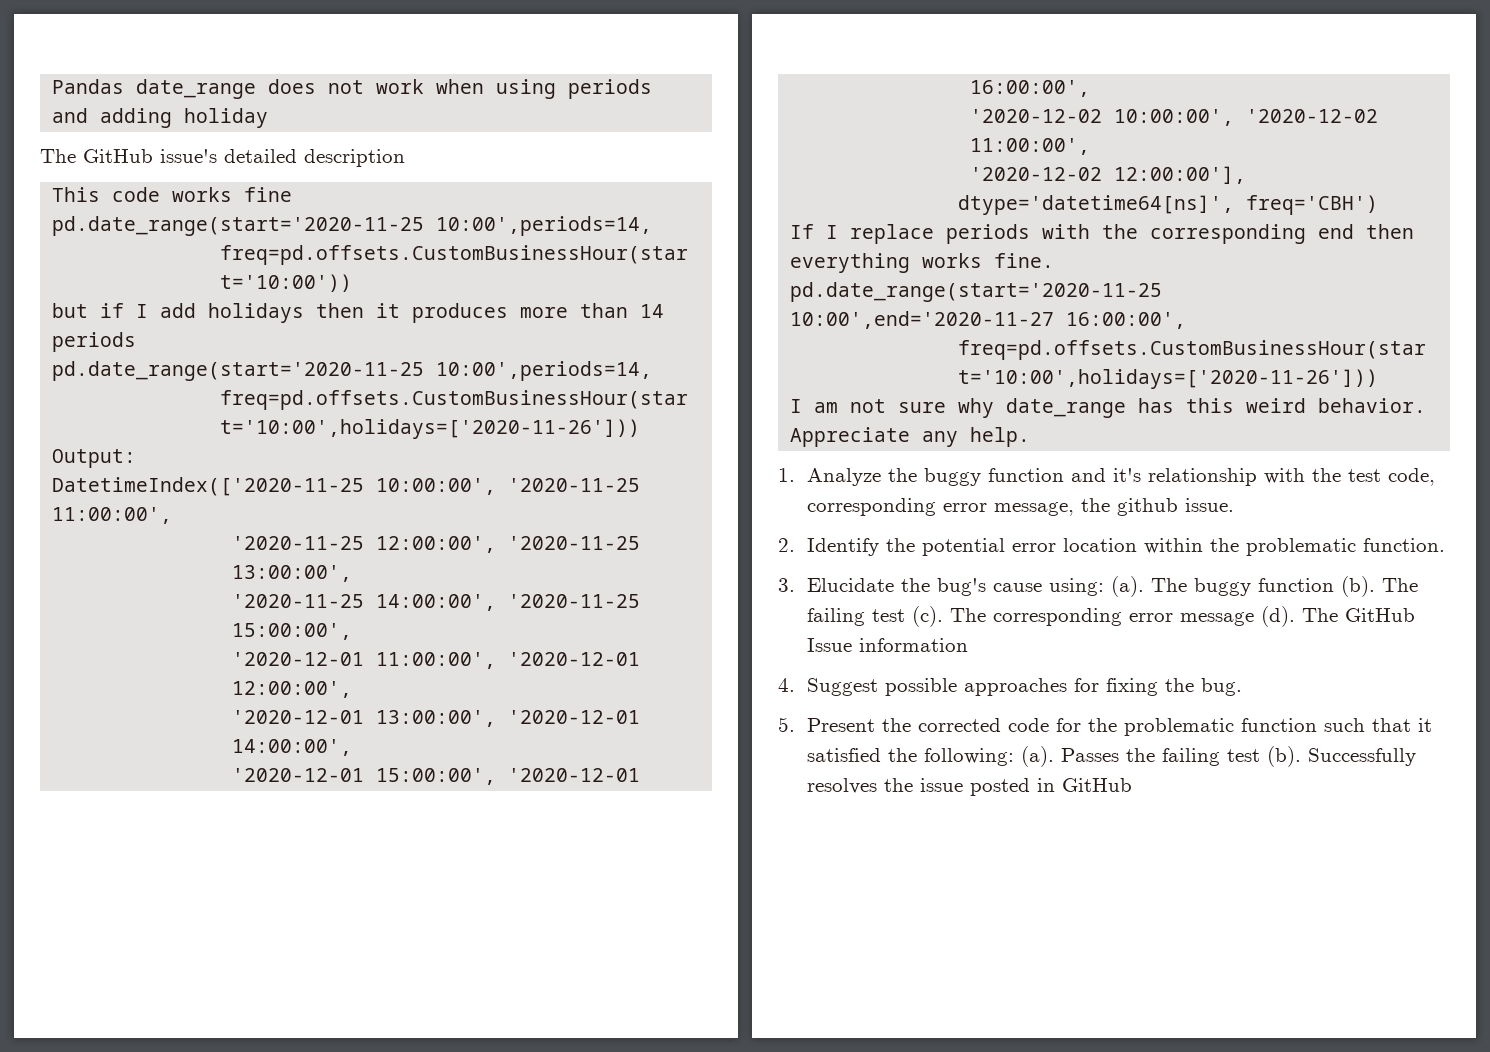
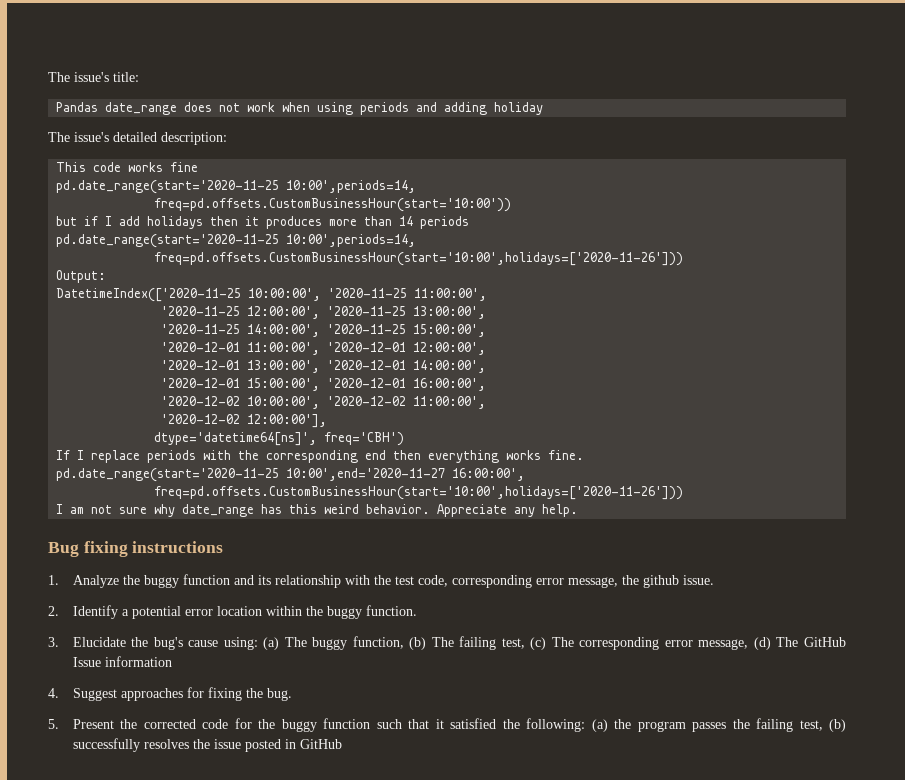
+ The issue's title:
- The GitHub issue's detailed description
+ The issue's detailed description:
+ Bug fixing instructions
- 1. Analyze the buggy function and it's relationship with the test code, corresponding error message, the github issue.
+ 1. Analyze the buggy function and its relationship with the test code, corresponding error message, the github issue.
- 2. Identify the potential error location within the problematic function.
+ 2. Identify a potential error location within the buggy function.
- 3. Elucidate the bug's cause using: (a). The buggy function (b). The failing test (c). The corresponding error message (d). The GitHub Issue information
+ 3. Elucidate the bug's cause using: (a) The buggy function, (b) The failing test, (c) The corresponding error message, (d) The GitHub Issue information
- 4. Suggest possible approaches for fixing the bug.
+ 4. Suggest approaches for fixing the bug.
- 5. Present the corrected code for the problematic function such that it satisfied the following: (a). Passes the failing test (b). Successfully resolves the issue posted in GitHub
+ 5. Present the corrected code for the buggy function such that it satisfied the following: (a) the program passes the failing test, (b) successfully resolves the issue posted in GitHub

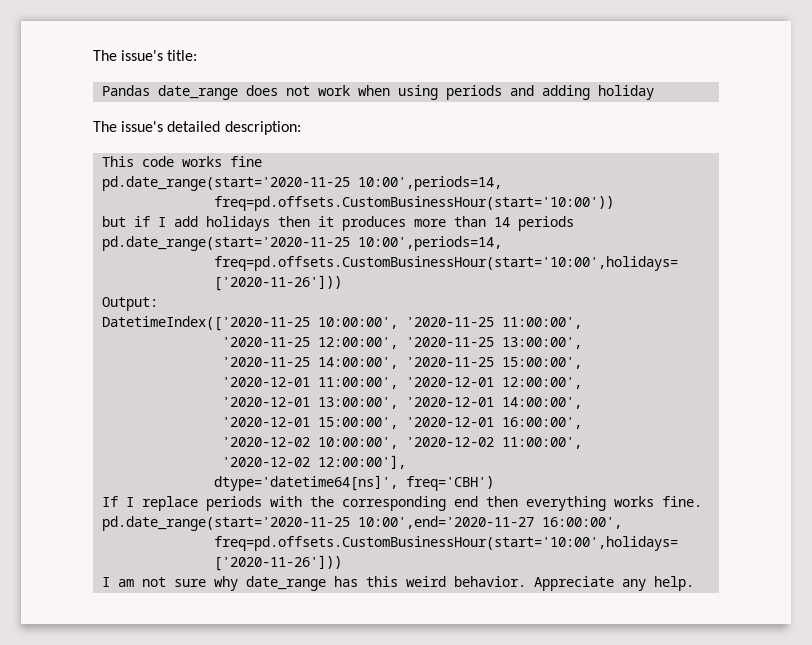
- Bug fixing instructions
- 1. Analyze the buggy function and its relationship with the test code, corresponding error message, the github issue.
- 2. Identify a potential error location within the buggy function.
- 3. Elucidate the bug's cause using: (a) The buggy function, (b) The failing test, (c) The corresponding error message, (d) The GitHub Issue information
- 4. Suggest approaches for fixing the bug.
- 5. Present the corrected code for the buggy function such that it satisfied the following: (a) the program passes the failing test, (b) successfully resolves the issue posted in GitHub

